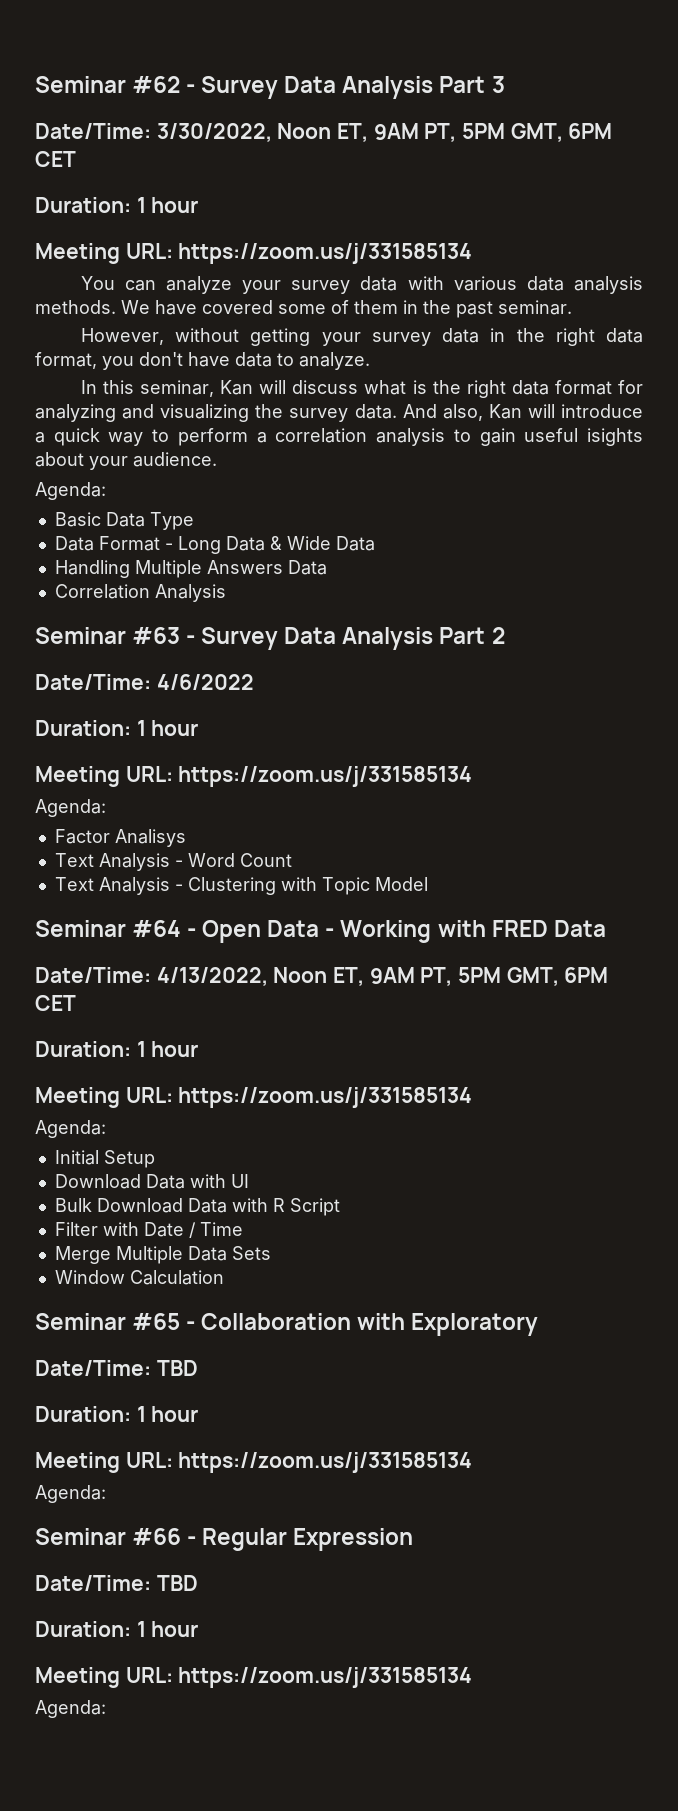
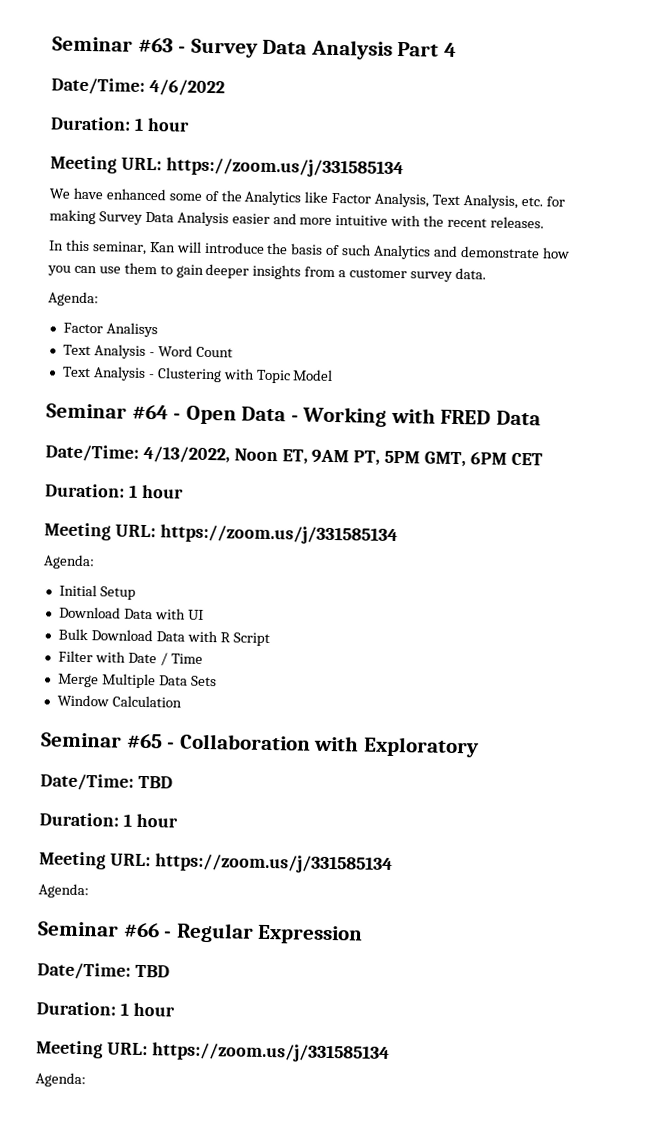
- Seminar #62 - Survey Data Analysis Part 3
- Date/Time: 3/30/2022, Noon ET, 9AM PT, 5PM GMT, 6PM CET
- Duration: 1 hour
- Meeting URL: https://zoom.us/j/331585134
- You can analyze your survey data with various data analysis methods. We have covered some of them in the past seminar.
- However, without getting your survey data in the right data format, you don't have data to analyze.
- In this seminar, Kan will discuss what is the right data format for analyzing and visualizing the survey data. And also, Kan will introduce a quick way to perform a correlation analysis to gain useful isights about your audience.
- Agenda:
- Basic Data Type
- Data Format - Long Data & Wide Data
- Handling Multiple Answers Data
- Correlation Analysis
- Seminar #63 - Survey Data Analysis Part 2
+ Seminar #63 - Survey Data Analysis Part 4
+ We have enhanced some of the Analytics like Factor Analysis, Text Analysis, etc. for making Survey Data Analysis easier and more intuitive with the recent releases.
+ In this seminar, Kan will introduce the basis of such Analytics and demonstrate how you can use them to gain deeper insights from a customer survey data.

